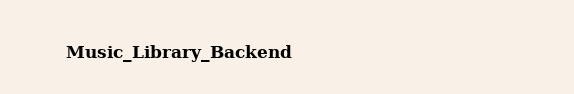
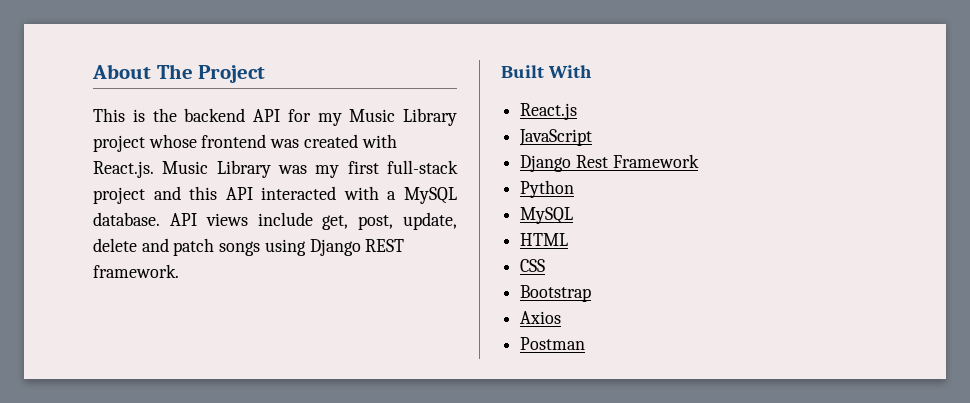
- Music_Library_Backend
+ About The Project
+ This is the backend API for my Music Library project whose frontend was created with React.js. Music Library was my first full-stack project and this API interacted with a MySQL database. API views include get, post, update, delete and patch songs using Django REST framework.
+ Built With
+ React.js
+ JavaScript
+ Django Rest Framework
+ Python
+ MySQL
+ HTML
+ CSS
+ Bootstrap
+ Axios
+ Postman

